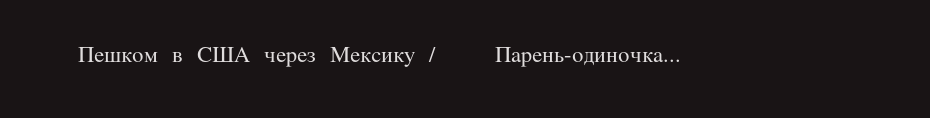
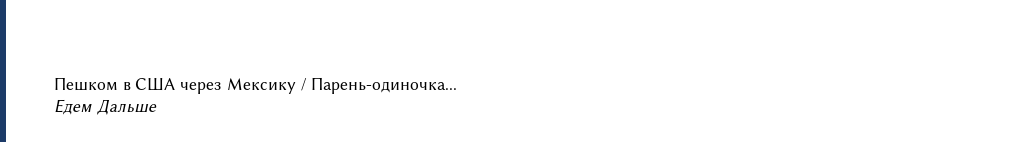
+ Едем Дальше

